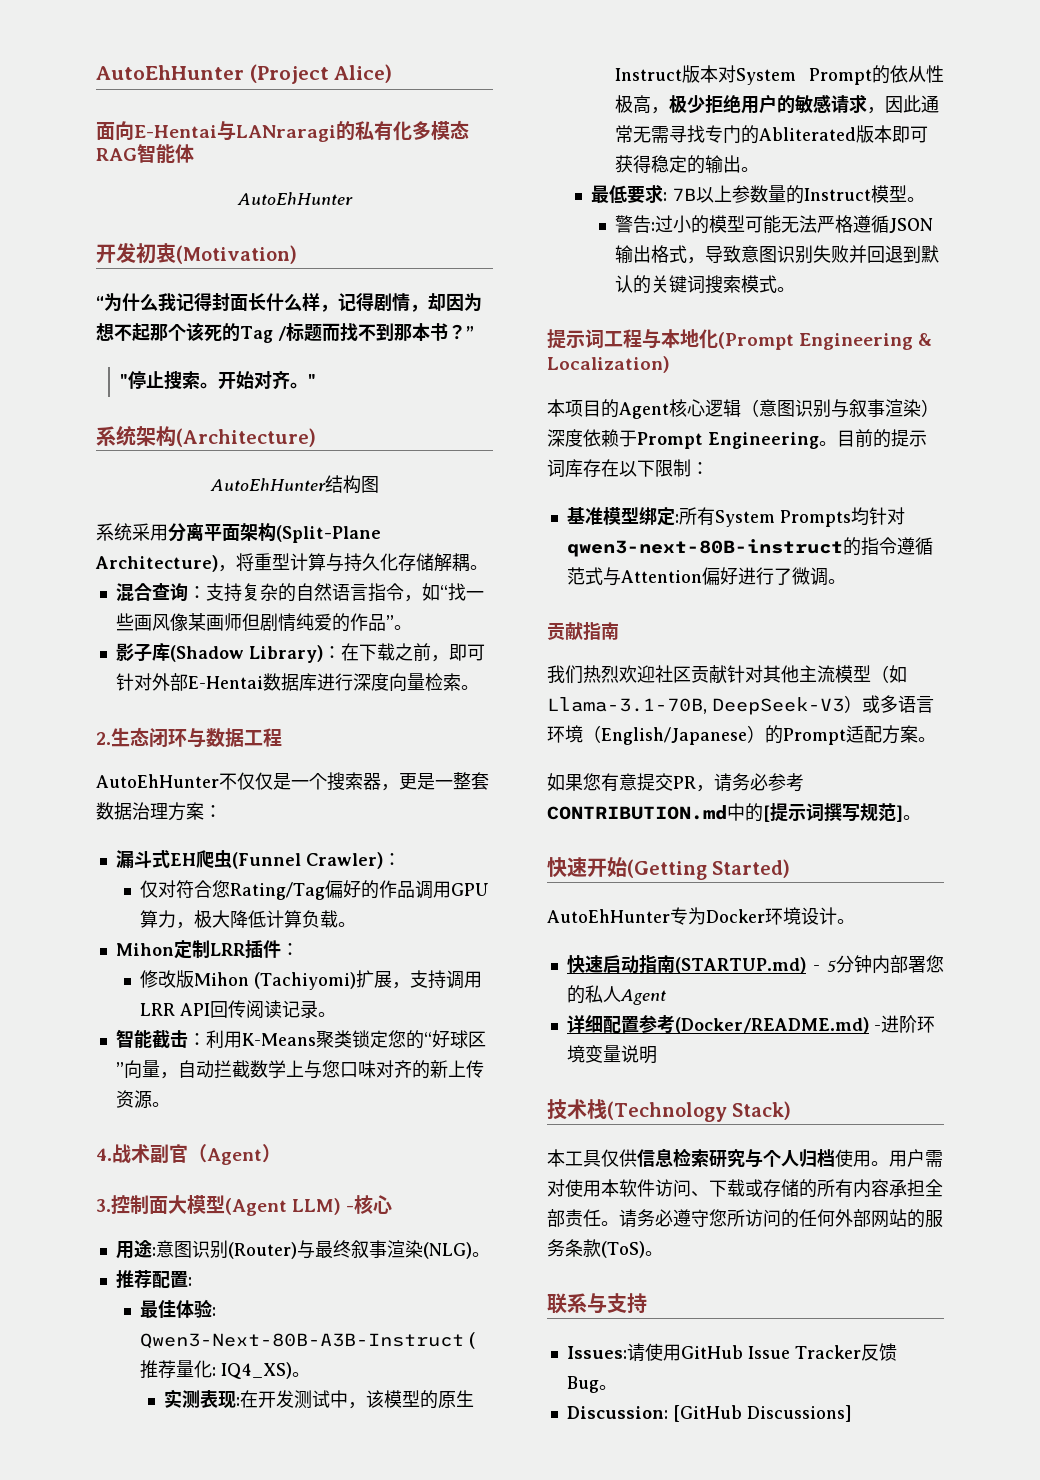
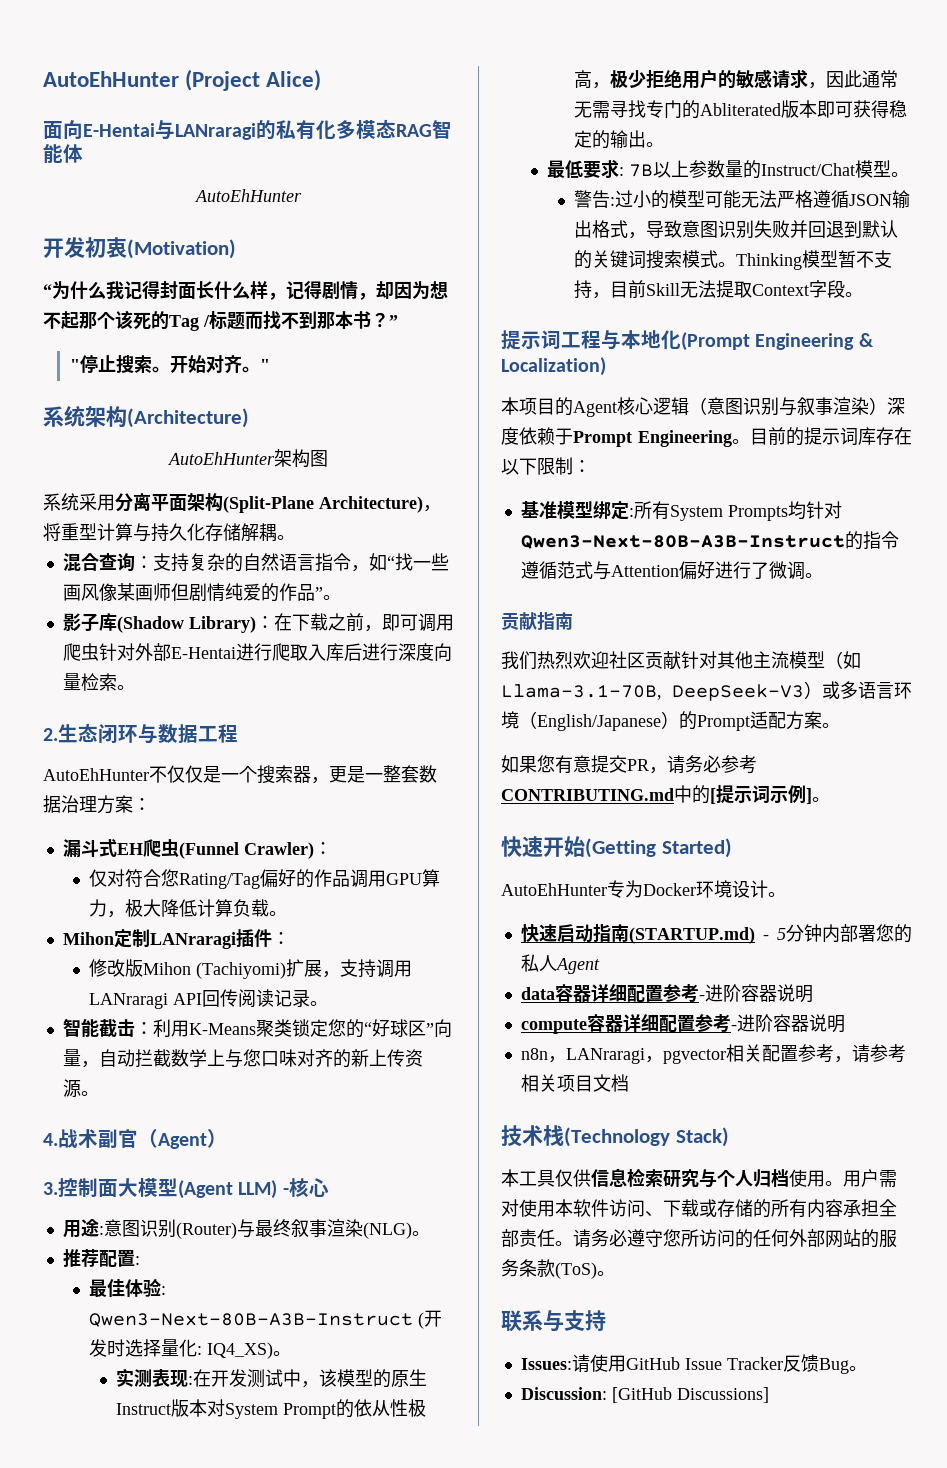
- AutoEhHunter结构图
+ AutoEhHunter架构图
- 影子库(Shadow Library)：在下载之前，即可针对外部E-Hentai数据库进行深度向量检索。
+ 影子库(Shadow Library)：在下载之前，即可调用爬虫针对外部E-Hentai进行爬取入库后进行深度向量检索。
- Mihon定制LRR插件：
+ Mihon定制LANraragi插件：
- 修改版Mihon (Tachiyomi)扩展，支持调用LRR API回传阅读记录。
+ 修改版Mihon (Tachiyomi)扩展，支持调用LANraragi API回传阅读记录。
- 最佳体验: Qwen3-Next-80B-A3B-Instruct (推荐量化: IQ4_XS)。
+ 最佳体验: Qwen3-Next-80B-A3B-Instruct (开发时选择量化: IQ4_XS)。
- 最低要求: 7B以上参数量的Instruct模型。
+ 最低要求: 7B以上参数量的Instruct/Chat模型。
+ Thinking模型暂不支持，目前Skill无法提取Context字段。
- 基准模型绑定:所有System Prompts均针对qwen3-next-80B-instruct的指令遵循范式与Attention偏好进行了微调。
+ 基准模型绑定:所有System Prompts均针对Qwen3-Next-80B-A3B-Instruct的指令遵循范式与Attention偏好进行了微调。
- 如果您有意提交PR，请务必参考CONTRIBUTION.md中的[提示词撰写规范]。
+ 如果您有意提交PR，请务必参考CONTRIBUTING.md中的[提示词示例]。
- 详细配置参考(Docker/README.md) -进阶环境变量说明
+ data容器详细配置参考-进阶容器说明
+ compute容器详细配置参考-进阶容器说明
+ n8n，LANraragi，pgvector相关配置参考，请参考相关项目文档

